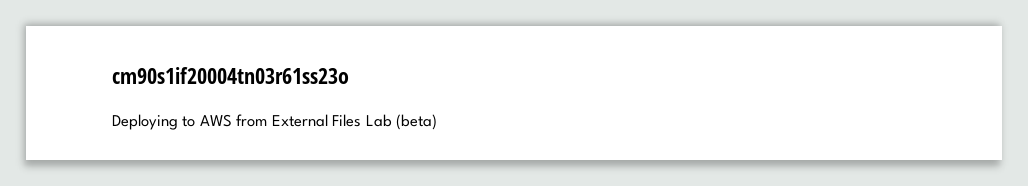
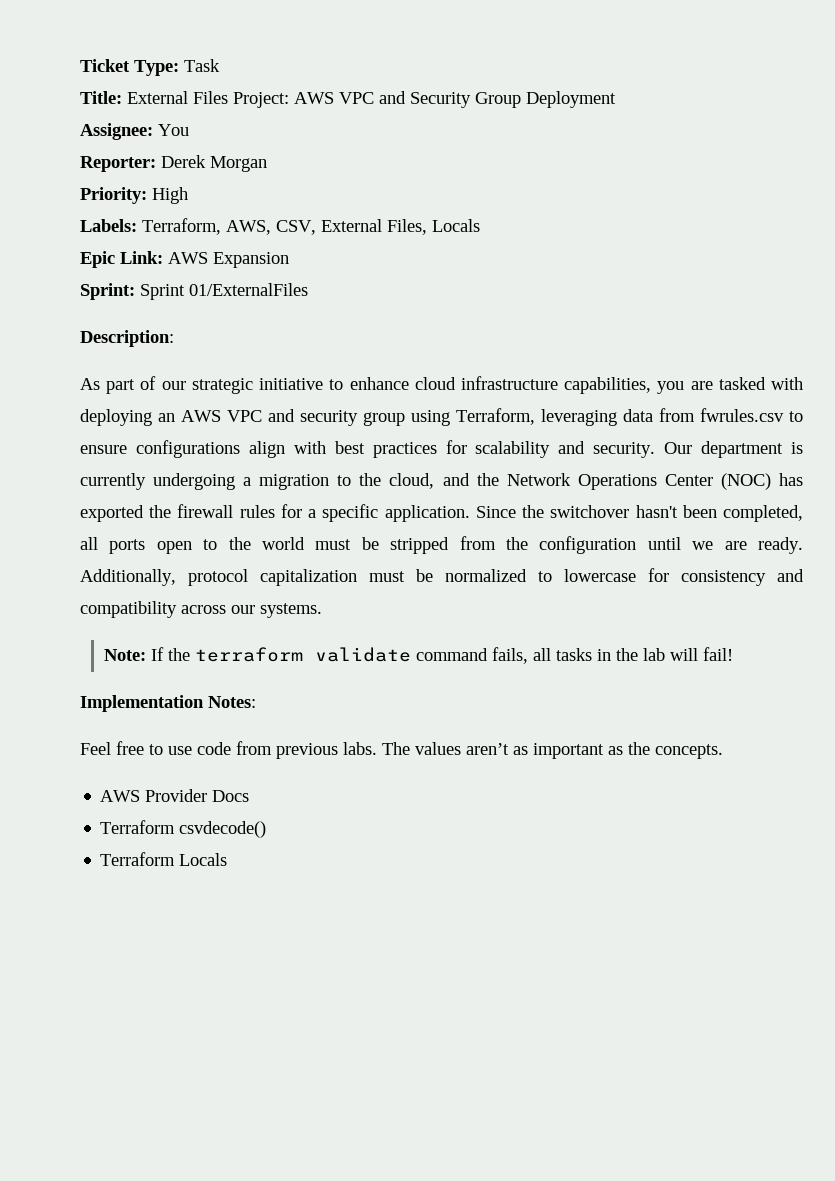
- cm90s1if20004tn03r61ss23o
- Deploying to AWS from External Files Lab (beta)
+ Ticket Type: Task
+ Title: External Files Project: AWS VPC and Security Group Deployment
+ Assignee: You
+ Reporter: Derek Morgan
+ Priority: High
+ Labels: Terraform, AWS, CSV, External Files, Locals
+ Epic Link: AWS Expansion
+ Sprint: Sprint 01/ExternalFiles
+ Description:
+ As part of our strategic initiative to enhance cloud infrastructure capabilities, you are tasked with deploying an AWS VPC and security group using Terraform, leveraging data from fwrules.csv to ensure configurations align with best practices for scalability and security. Our department is currently undergoing a migration to the cloud, and the Network Operations Center (NOC) has exported the firewall rules for a specific application. Since the switchover hasn't been completed, all ports open to the world must be stripped from the configuration until we are ready. Additionally, protocol capitalization must be normalized to lowercase for consistency and compatibility across our systems.
+ Note: If the terraform validate command fails, all tasks in the lab will fail!
+ Implementation Notes:
+ Feel free to use code from previous labs. The values aren’t as important as the concepts.
+ AWS Provider Docs
+ Terraform csvdecode()
+ Terraform Locals

